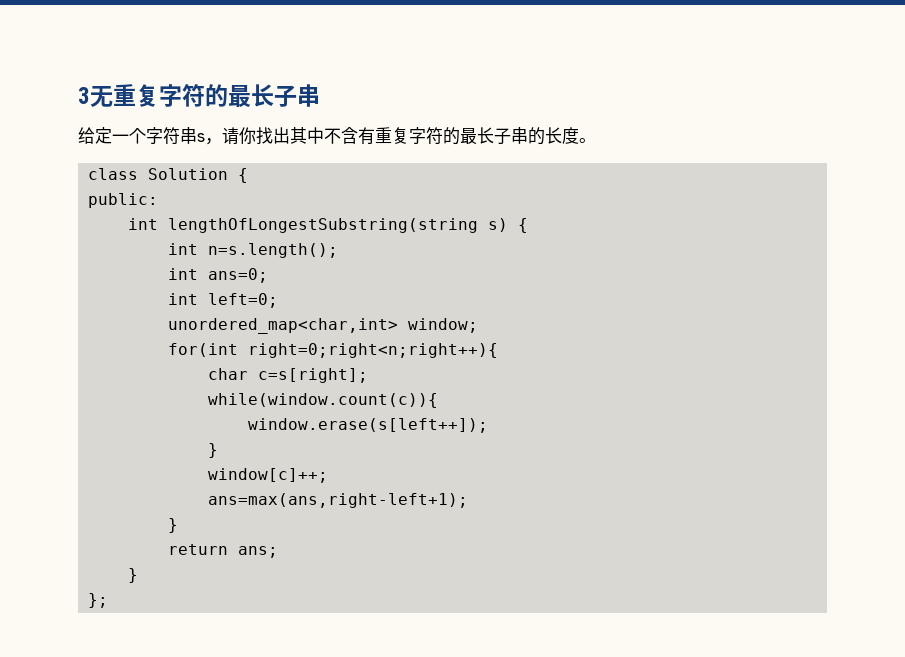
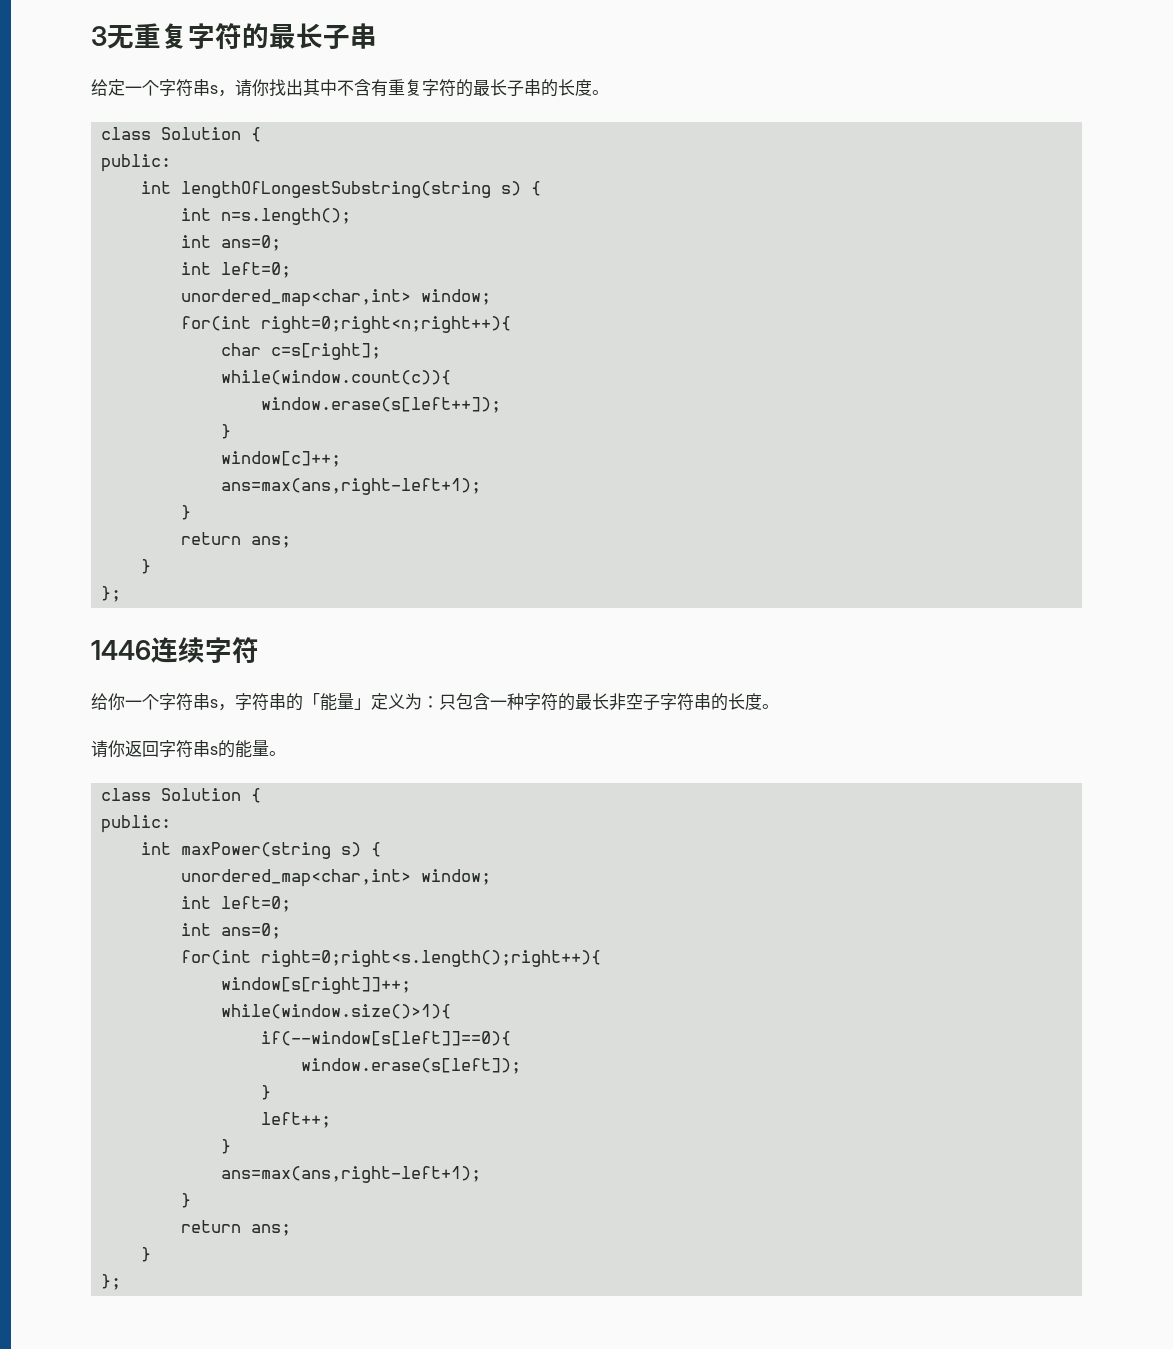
+ 1446连续字符
+ 给你一个字符串s，字符串的「能量」定义为：只包含一种字符的最长非空子字符串的长度。
+ 请你返回字符串s的能量。
+ class Solution {
+ public:
+ int maxPower(string s) {
+ unordered_map<char,int> window;
+ int left=0;
+ int ans=0;
+ for(int right=0;right<s.length();right++){
+ window[s[right]]++;
+ while(window.size()>1){
+ if(--window[s[left]]==0){
+ window.erase(s[left]);
+ }
+ left++;
+ }
+ ans=max(ans,right-left+1);
+ }
+ return ans;
+ }
+ };

